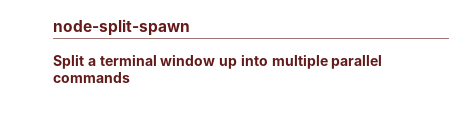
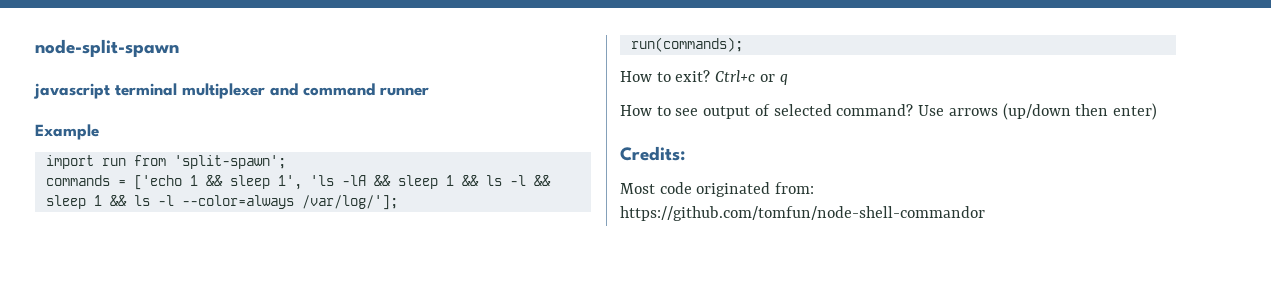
- Split a terminal window up into multiple parallel commands
+ javascript terminal multiplexer and command runner
+ Example
+ import run from 'split-spawn';
+ commands = ['echo 1 && sleep 1', 'ls -lA && sleep 1 && ls -l && sleep 1 && ls -l --color=always /var/log/'];
+ run(commands);
+ How to exit? Ctrl+c or q
+ How to see output of selected command? Use arrows (up/down then enter)
+ Credits:
+ Most code originated from: https://github.com/tomfun/node-shell-commandor

